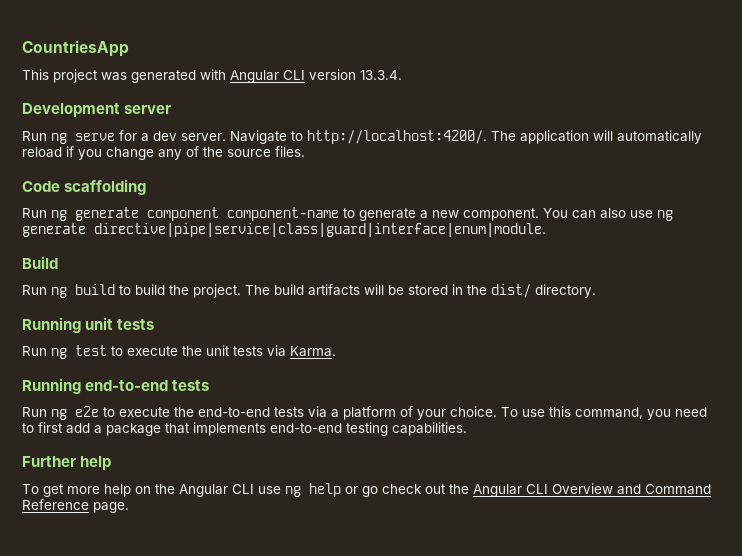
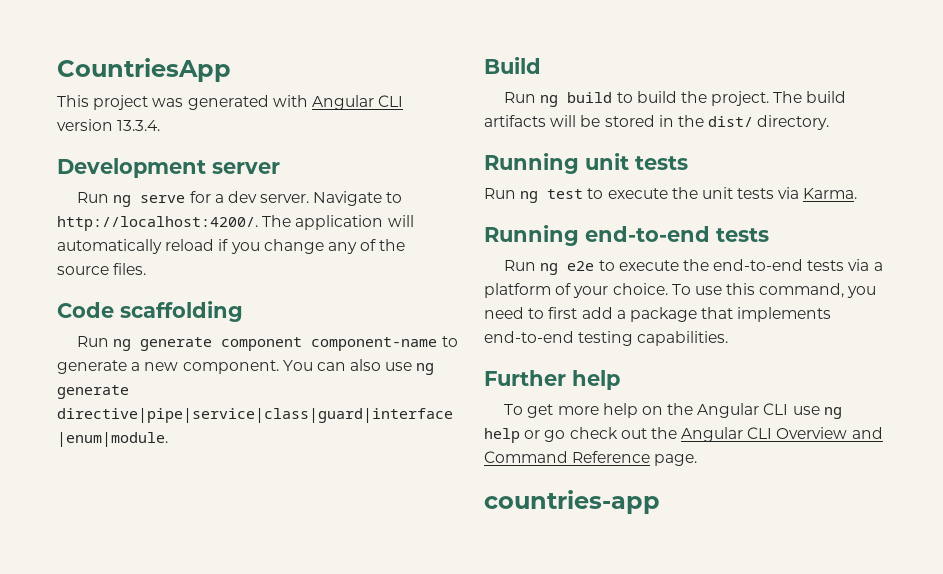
+ countries-app

